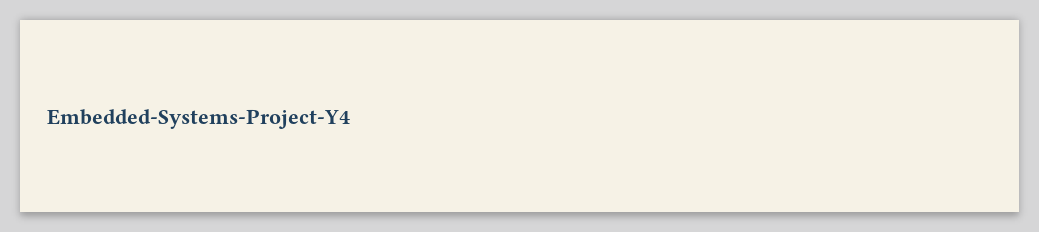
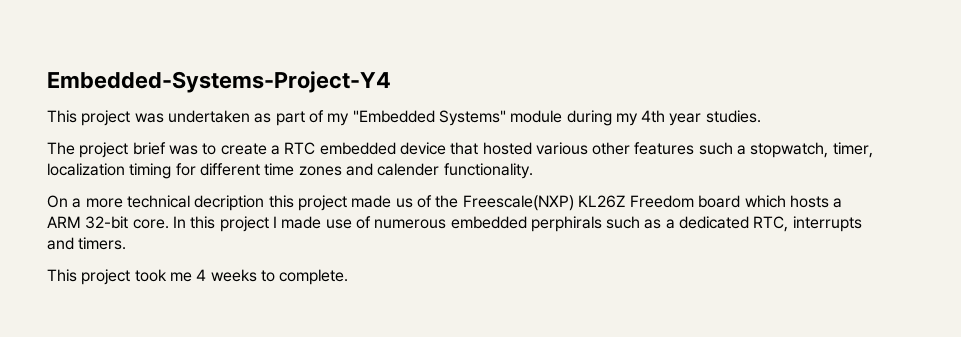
+ This project was undertaken as part of my "Embedded Systems" module during my 4th year studies.
+ The project brief was to create a RTC embedded device that hosted various other features such a stopwatch, timer, localization timing for different time zones and calender functionality.
+ On a more technical decription this project made us of the Freescale(NXP) KL26Z Freedom board which hosts a ARM 32-bit core. In this project I made use of numerous embedded perphirals such as a dedicated RTC, interrupts and timers.
+ This project took me 4 weeks to complete.

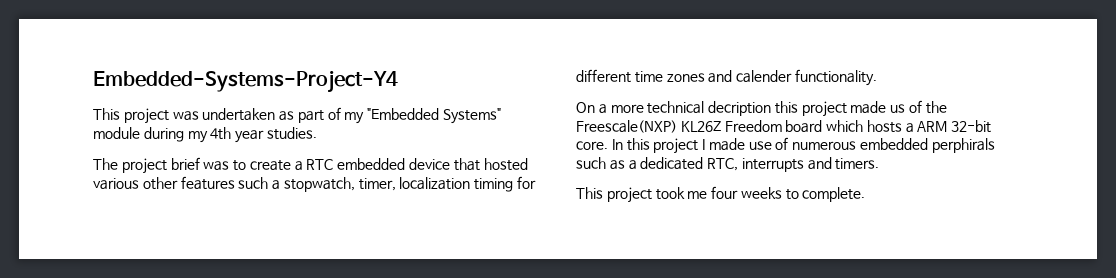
- This project took me 4 weeks to complete.
+ This project took me four weeks to complete.

